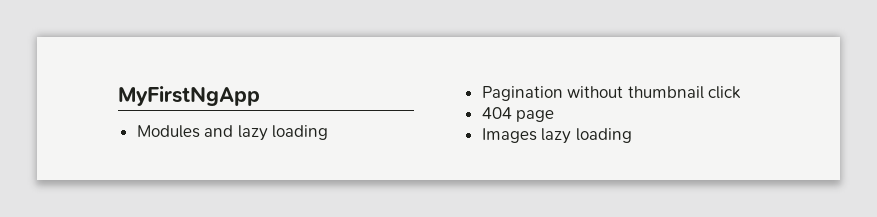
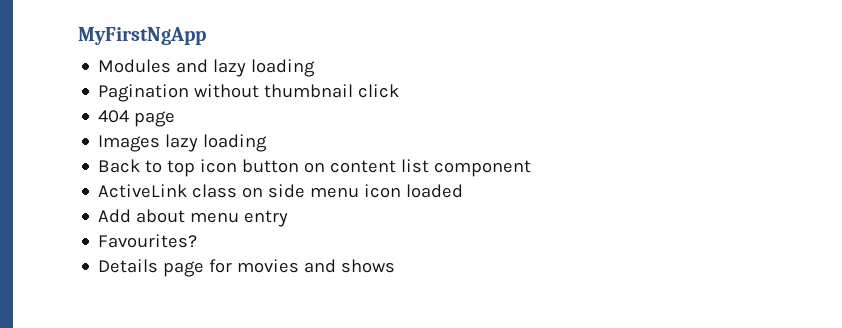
+ Back to top icon button on content list component
+ ActiveLink class on side menu icon loaded
+ Add about menu entry
+ Favourites?
+ Details page for movies and shows

